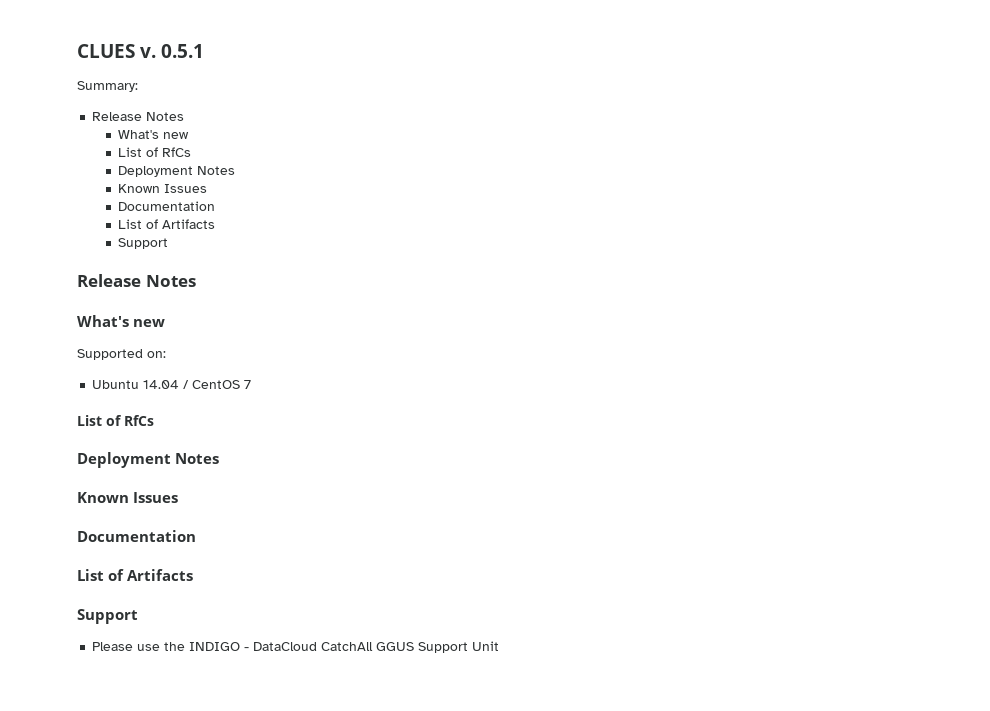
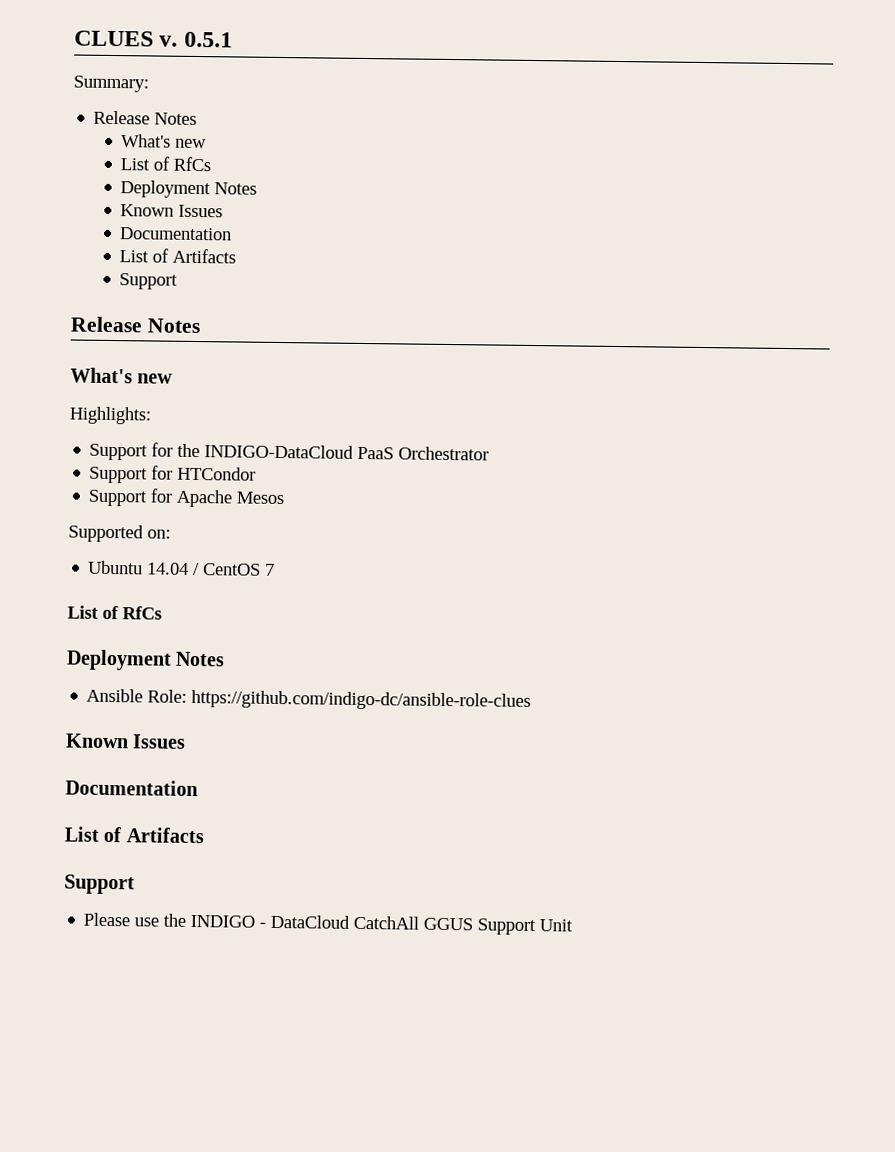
+ Highlights:
+ Support for the INDIGO-DataCloud PaaS Orchestrator
+ Support for HTCondor
+ Support for Apache Mesos
+ Ansible Role: https://github.com/indigo-dc/ansible-role-clues

